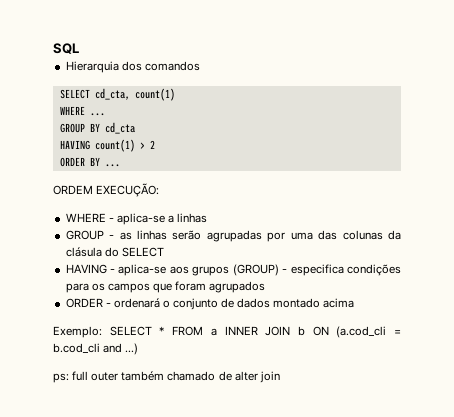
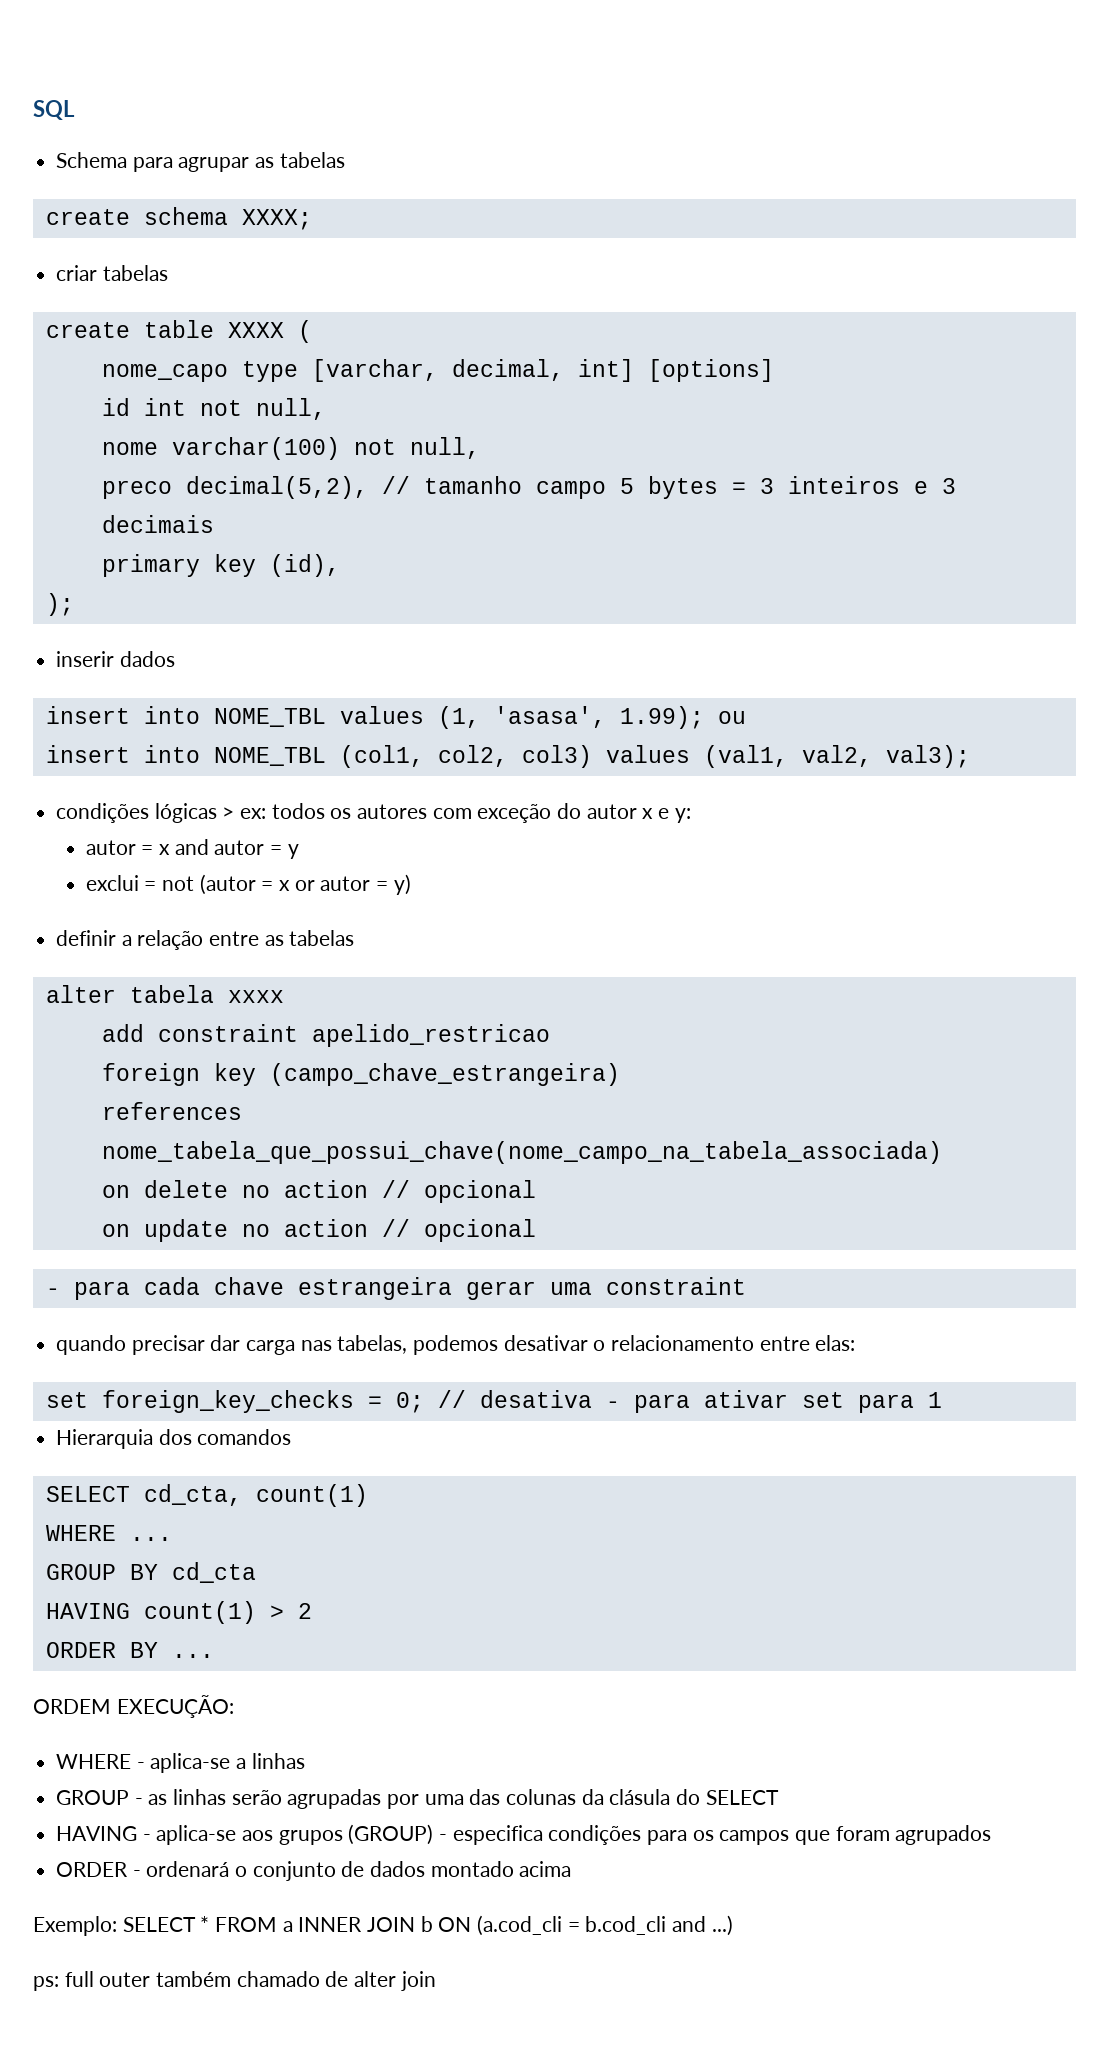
+ Schema para agrupar as tabelas
+ create schema XXXX;
+ criar tabelas
+ create table XXXX (
+ nome_capo type [varchar, decimal, int] [options]
+ id int not null,
+ nome varchar(100) not null,
+ preco decimal(5,2), // tamanho campo 5 bytes = 3 inteiros e 3 decimais
+ primary key (id),
+ );
+ inserir dados
+ insert into NOME_TBL values (1, 'asasa', 1.99); ou
+ insert into NOME_TBL (col1, col2, col3) values (val1, val2, val3);
+ condições lógicas > ex: todos os autores com exceção do autor x e y:
+ autor = x and autor = y
+ exclui = not (autor = x or autor = y)
+ definir a relação entre as tabelas
+ alter tabela xxxx
+ add constraint apelido_restricao
+ foreign key (campo_chave_estrangeira)
+ references nome_tabela_que_possui_chave(nome_campo_na_tabela_associada)
+ on delete no action // opcional
+ on update no action // opcional
+ - para cada chave estrangeira gerar uma constraint
+ quando precisar dar carga nas tabelas, podemos desativar o relacionamento entre elas:
+ set foreign_key_checks = 0; // desativa - para ativar set para 1

